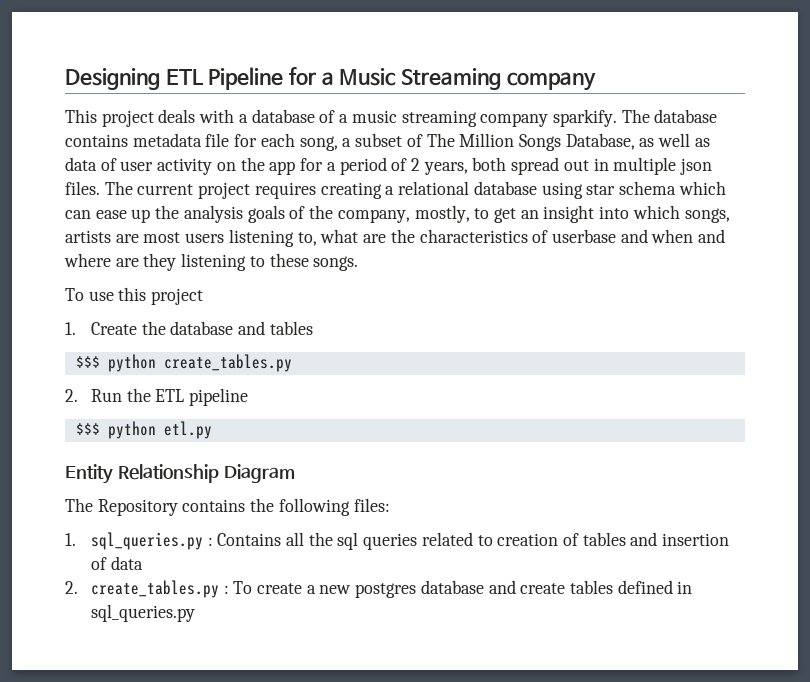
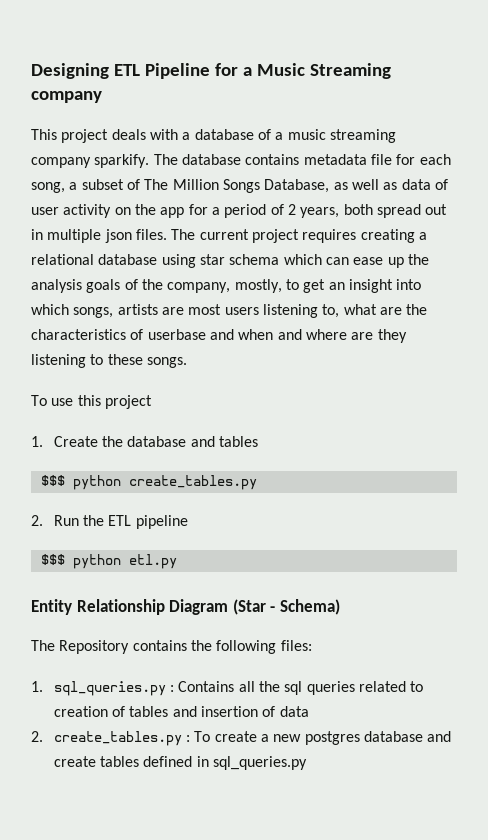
- Entity Relationship Diagram
+ Entity Relationship Diagram (Star - Schema)

